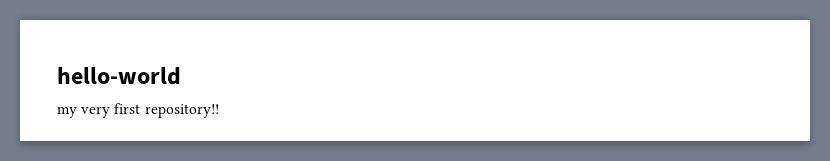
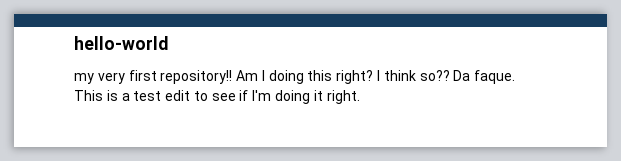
+ Am I doing this right? I think so?? Da faque. This is a test edit to see if I'm doing it right.

